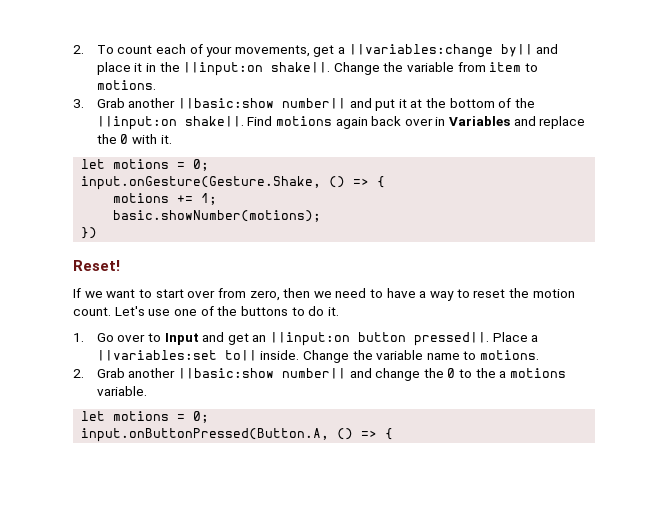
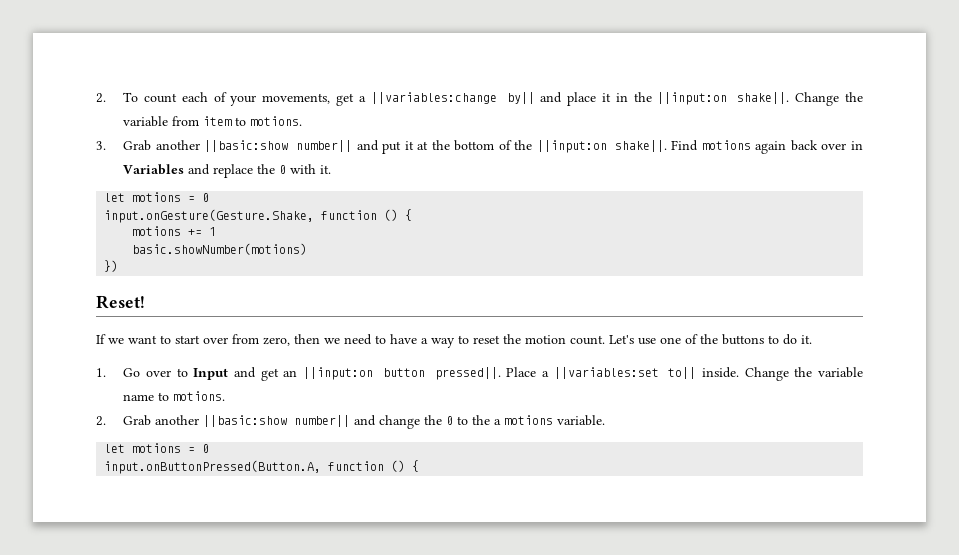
  Find motions again back over in Variables and replace the 0 with it.
- let motions = 0;
+ let motions = 0
- input.onGesture(Gesture.Shake, () => {
+ input.onGesture(Gesture.Shake, function () {
- motions += 1;
- basic.showNumber(motions);
+ motions += 1
+ basic.showNumber(motions)
  2. Grab another ||basic:show number|| and change the 0 to the a motions variable.
- let motions = 0;
+ let motions = 0
- input.onButtonPressed(Button.A, () => {
+ input.onButtonPressed(Button.A, function () {

